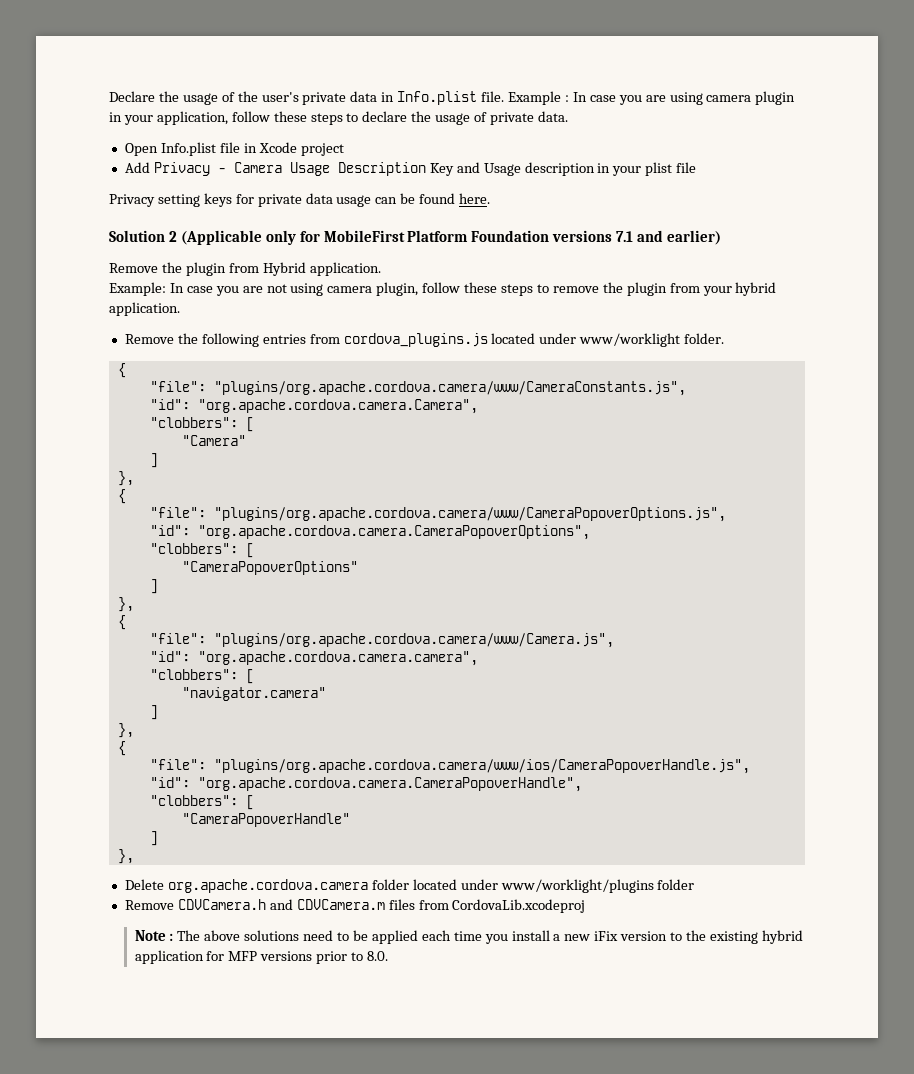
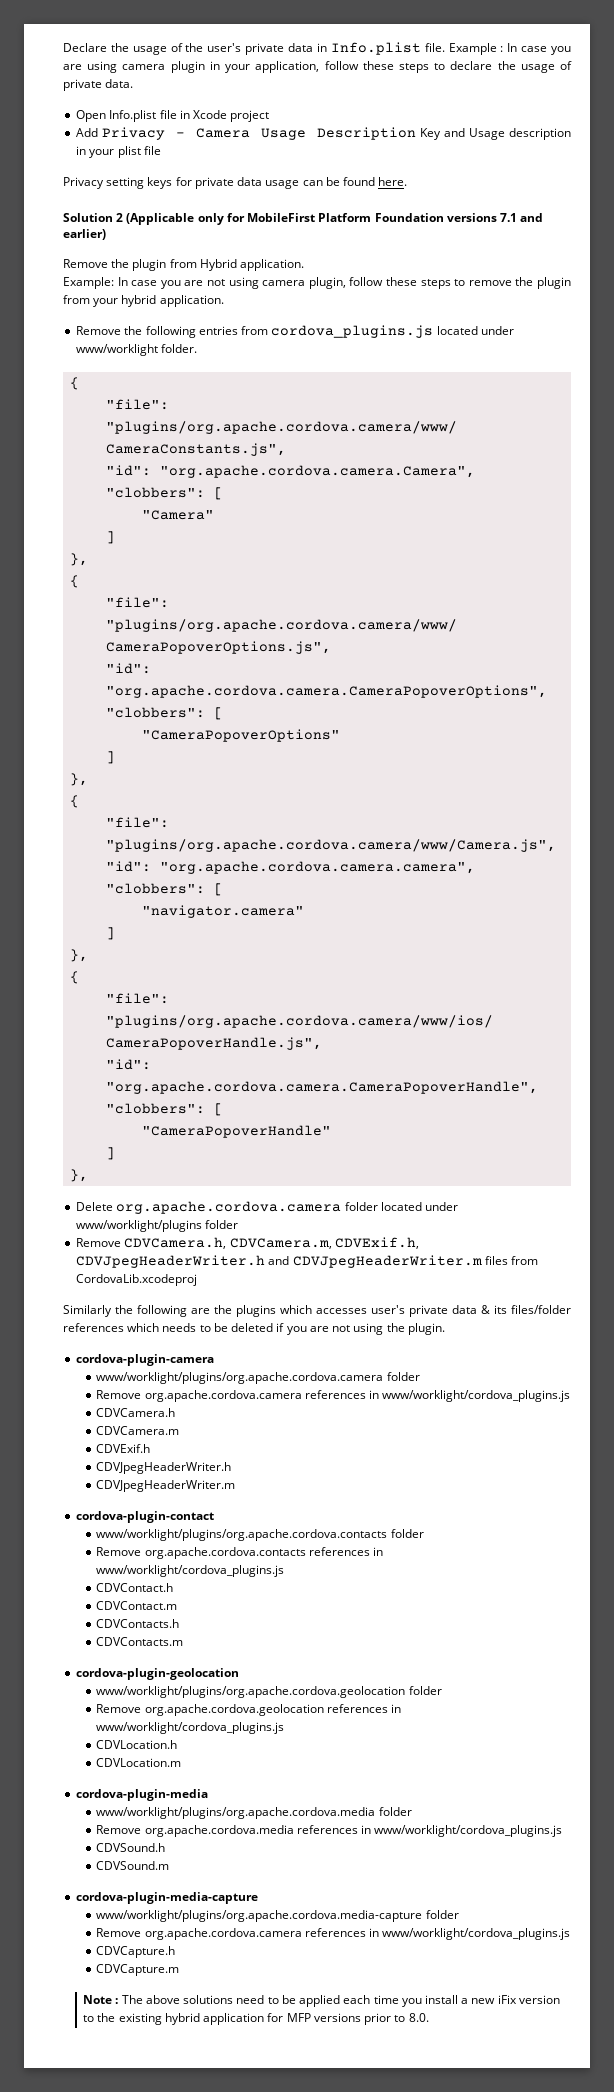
- Remove CDVCamera.h and CDVCamera.m files from CordovaLib.xcodeproj
+ Remove CDVCamera.h, CDVCamera.m, CDVExif.h, CDVJpegHeaderWriter.h and CDVJpegHeaderWriter.m files from CordovaLib.xcodeproj
+ Similarly the following are the plugins which accesses user's private data & its files/folder references which needs to be deleted if you are not using the plugin.
+ cordova-plugin-camera
+ www/worklight/plugins/org.apache.cordova.camera folder
+ Remove org.apache.cordova.camera references in www/worklight/cordova_plugins.js
+ CDVCamera.h
+ CDVCamera.m
+ CDVExif.h
+ CDVJpegHeaderWriter.h
+ CDVJpegHeaderWriter.m
+ cordova-plugin-contact
+ www/worklight/plugins/org.apache.cordova.contacts folder
+ Remove org.apache.cordova.contacts references in www/worklight/cordova_plugins.js
+ CDVContact.h
+ CDVContact.m
+ CDVContacts.h
+ CDVContacts.m
+ cordova-plugin-geolocation
+ www/worklight/plugins/org.apache.cordova.geolocation folder
+ Remove org.apache.cordova.geolocation references in www/worklight/cordova_plugins.js
+ CDVLocation.h
+ CDVLocation.m
+ cordova-plugin-media
+ www/worklight/plugins/org.apache.cordova.media folder
+ Remove org.apache.cordova.media references in www/worklight/cordova_plugins.js
+ CDVSound.h
+ CDVSound.m
+ cordova-plugin-media-capture
+ www/worklight/plugins/org.apache.cordova.media-capture folder
+ Remove org.apache.cordova.camera references in www/worklight/cordova_plugins.js
+ CDVCapture.h
+ CDVCapture.m

